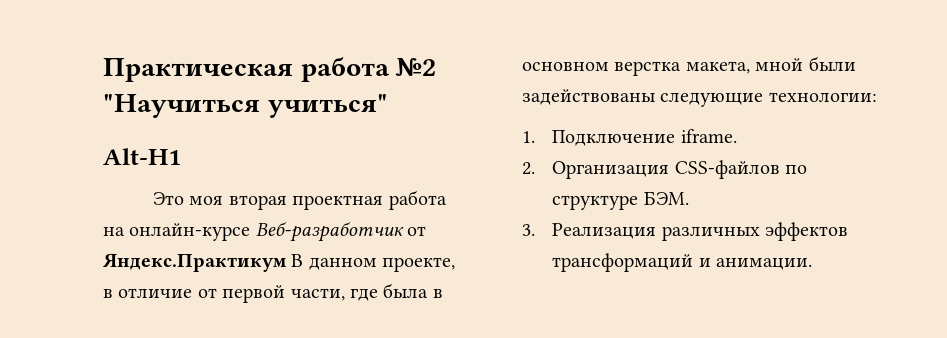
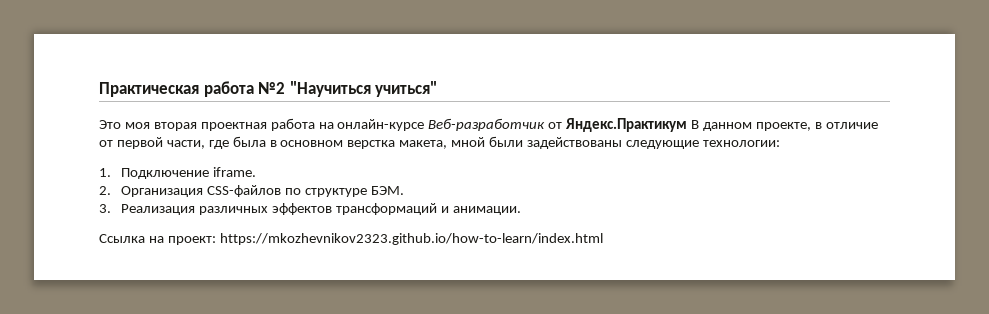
- Alt-H1
+ Ссылка на проект: https://mkozhevnikov2323.github.io/how-to-learn/index.html

